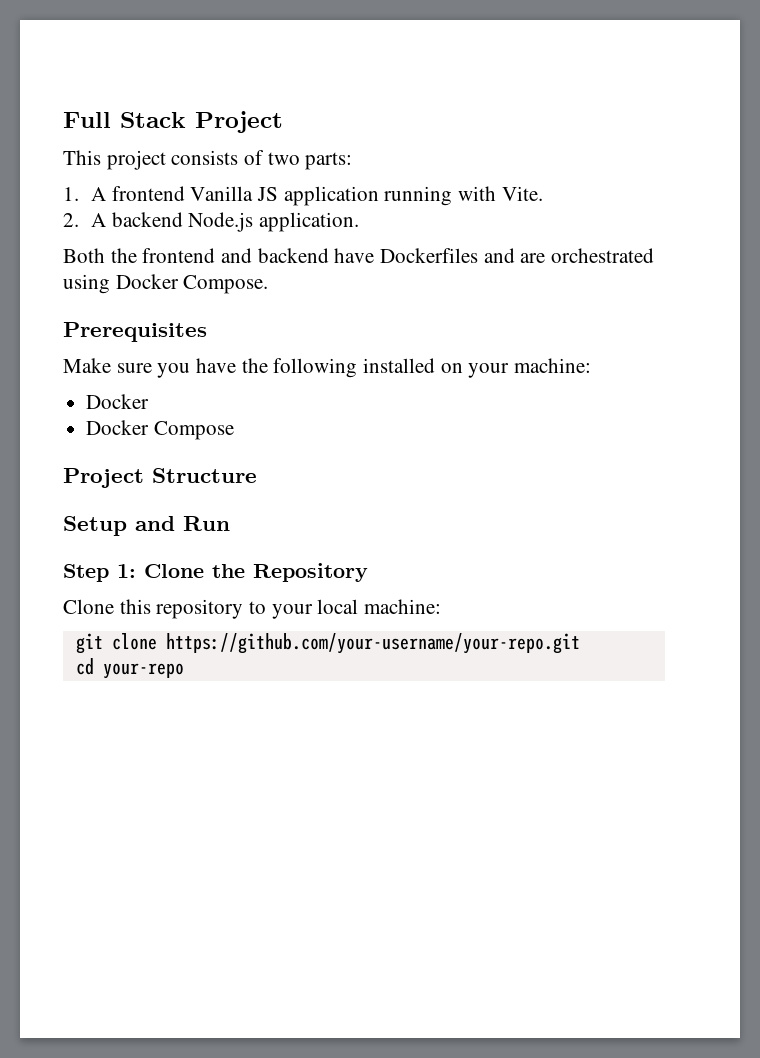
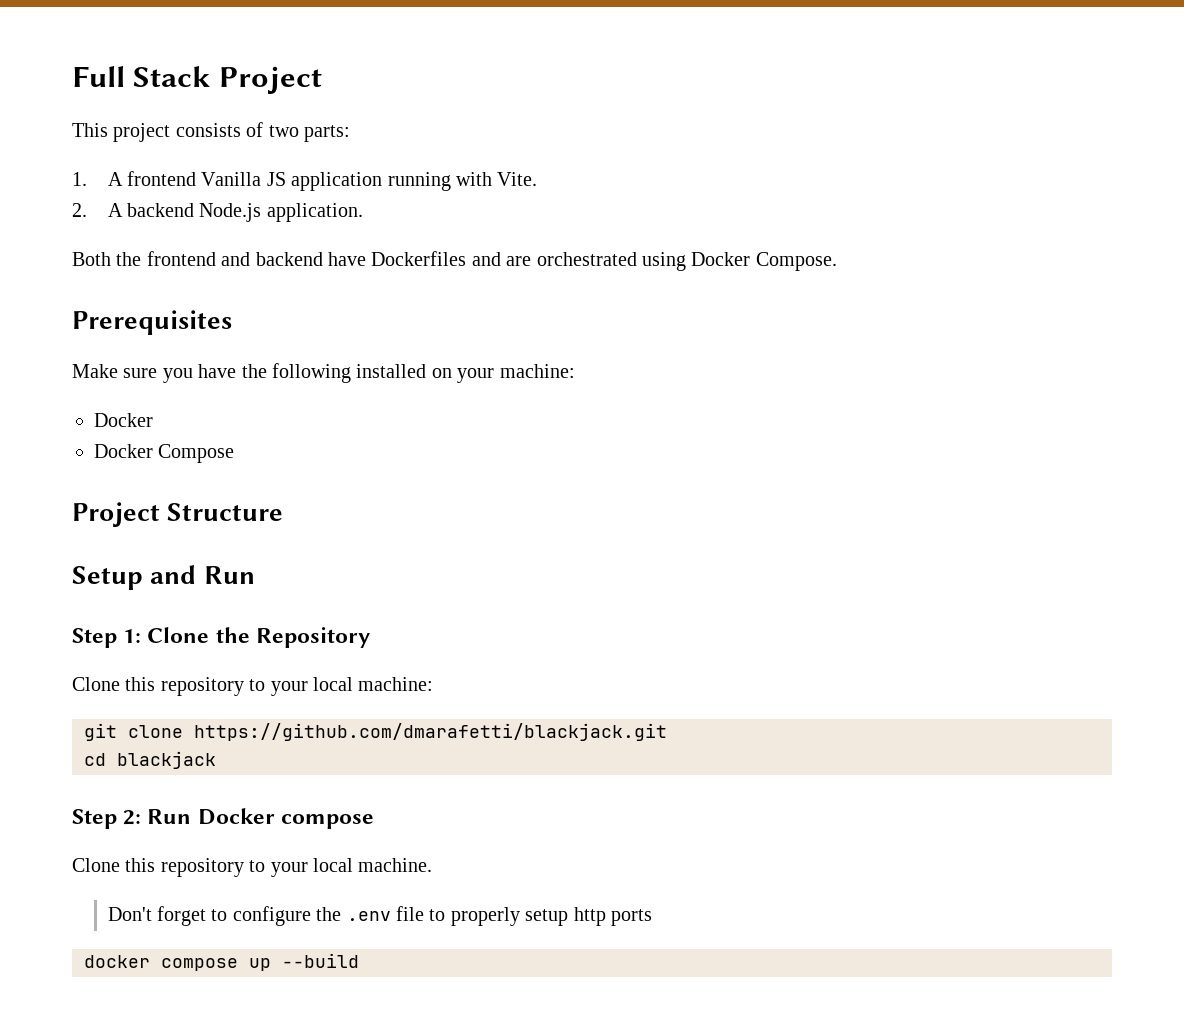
- git clone https://github.com/your-username/your-repo.git
+ git clone https://github.com/dmarafetti/blackjack.git
- cd your-repo
+ cd blackjack
+ Step 2: Run Docker compose
+ Clone this repository to your local machine.
+ Don't forget to configure the .env file to properly setup http ports
+ docker compose up --build

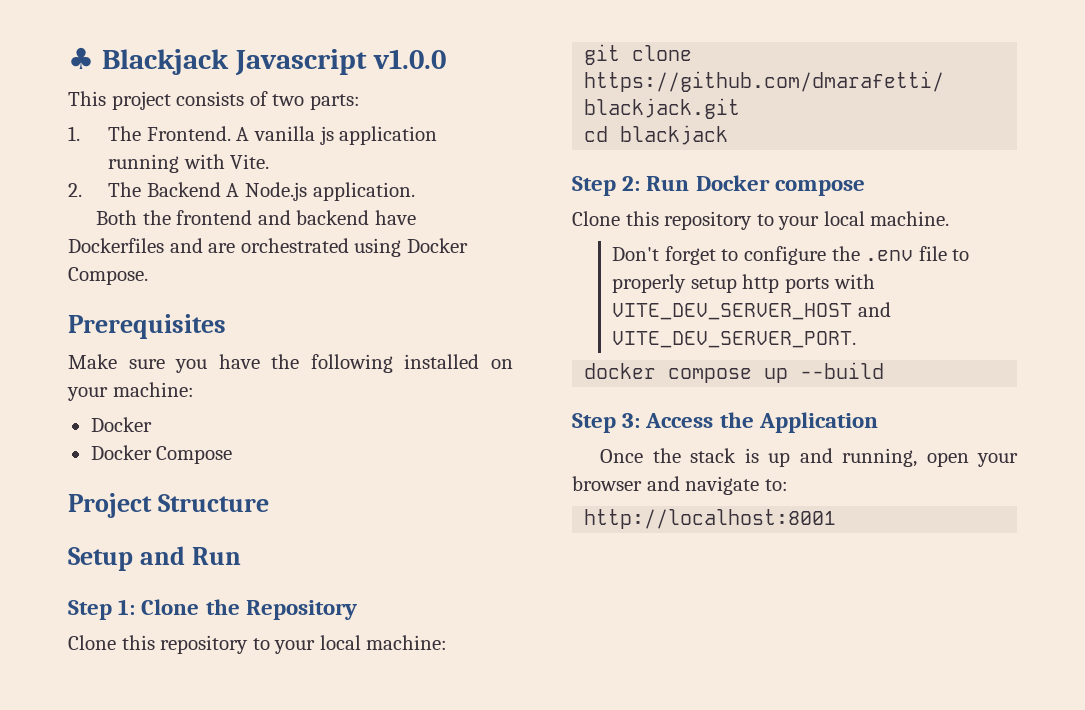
- Full Stack Project
+ ♣ Blackjack Javascript v1.0.0
- 1. A frontend Vanilla JS application running with Vite.
+ 1. The Frontend. A vanilla js application running with Vite.
- 2. A backend Node.js application.
+ 2. The Backend A Node.js application.
- Don't forget to configure the .env file to properly setup http ports
+ Don't forget to configure the .env file to properly setup http ports with VITE_DEV_SERVER_HOST and VITE_DEV_SERVER_PORT.
+ Step 3: Access the Application
+ Once the stack is up and running, open your browser and navigate to:
+ http://localhost:8001

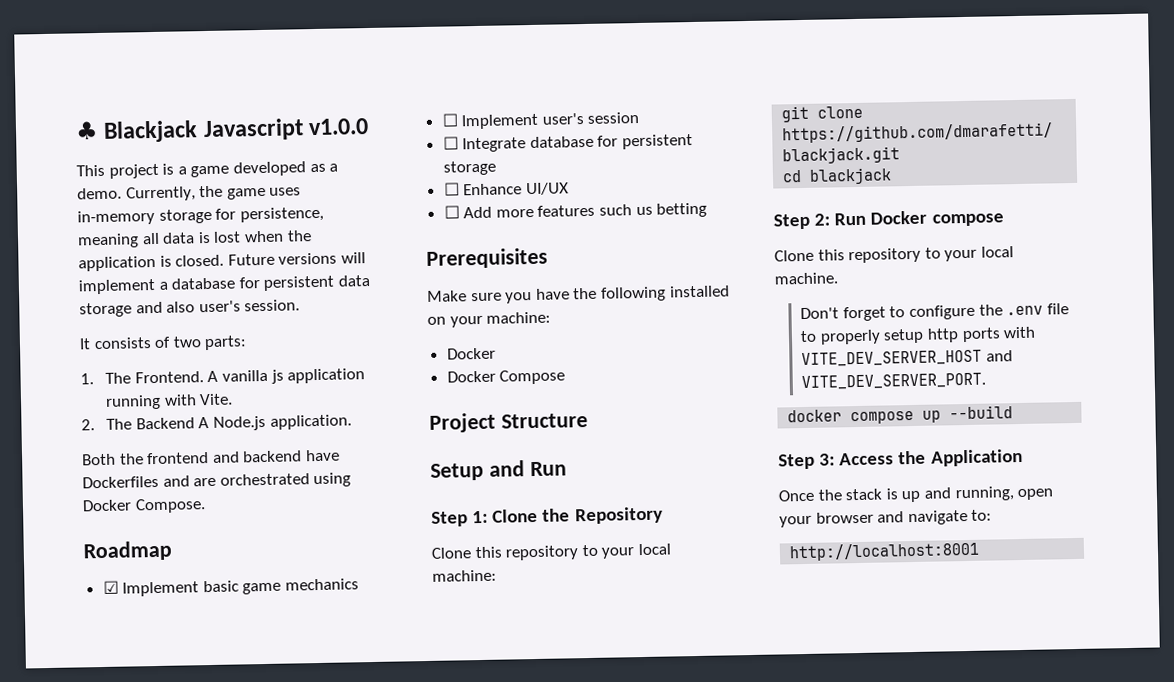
- This project consists of two parts:
+ This project is a game developed as a demo. Currently, the game uses in-memory storage for persistence, meaning all data is lost when the application is closed. Future versions will implement a database for persistent data storage and also user's session.
+ It consists of two parts:
+ Roadmap
+ ☑ Implement basic game mechanics
+ ☐ Implement user's session
+ ☐ Integrate database for persistent storage
+ ☐ Enhance UI/UX
+ ☐ Add more features such us betting

